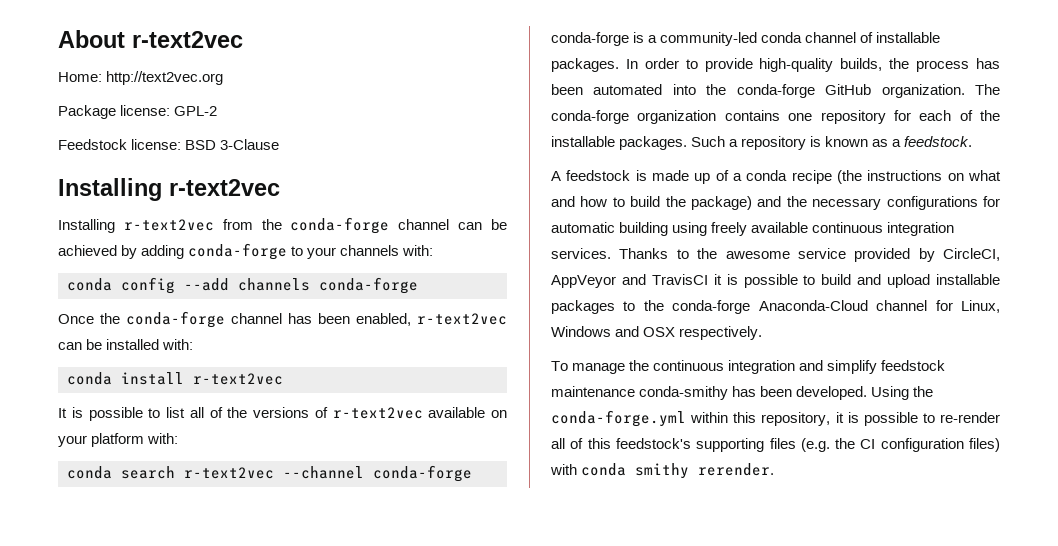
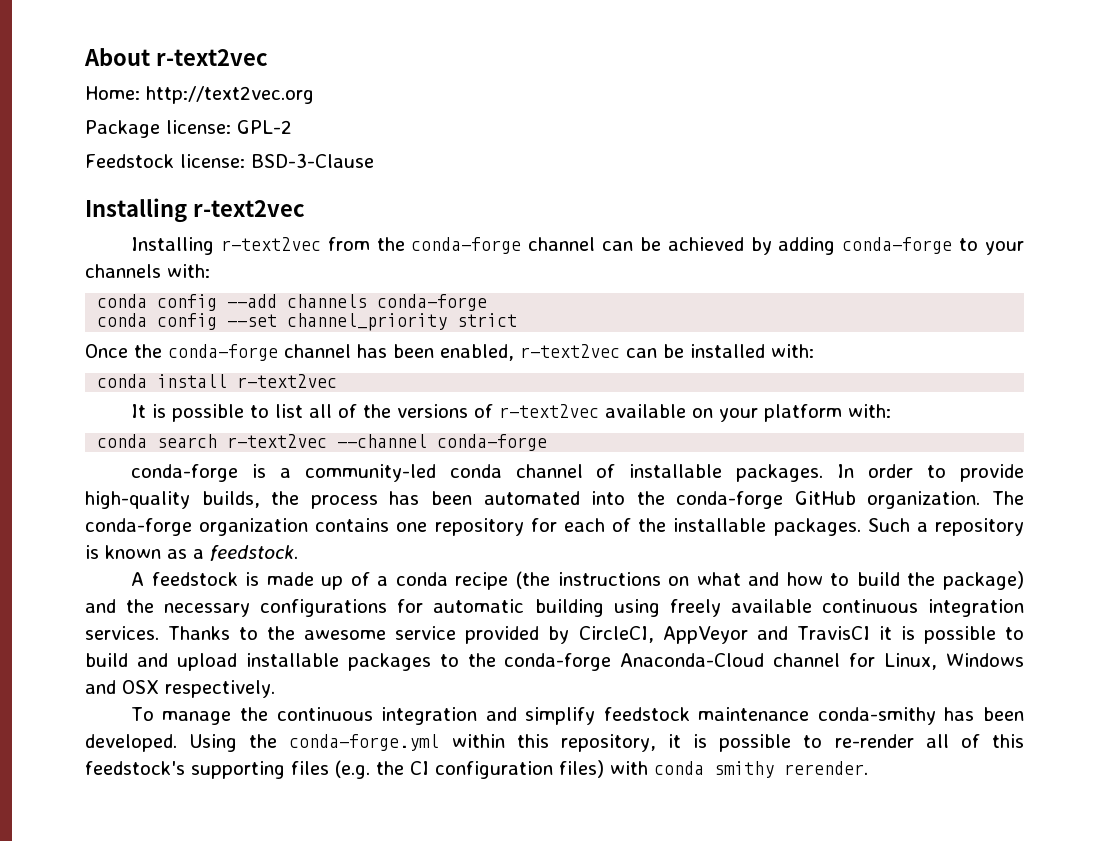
- Feedstock license: BSD 3-Clause
+ Feedstock license: BSD-3-Clause
+ conda config --set channel_priority strict

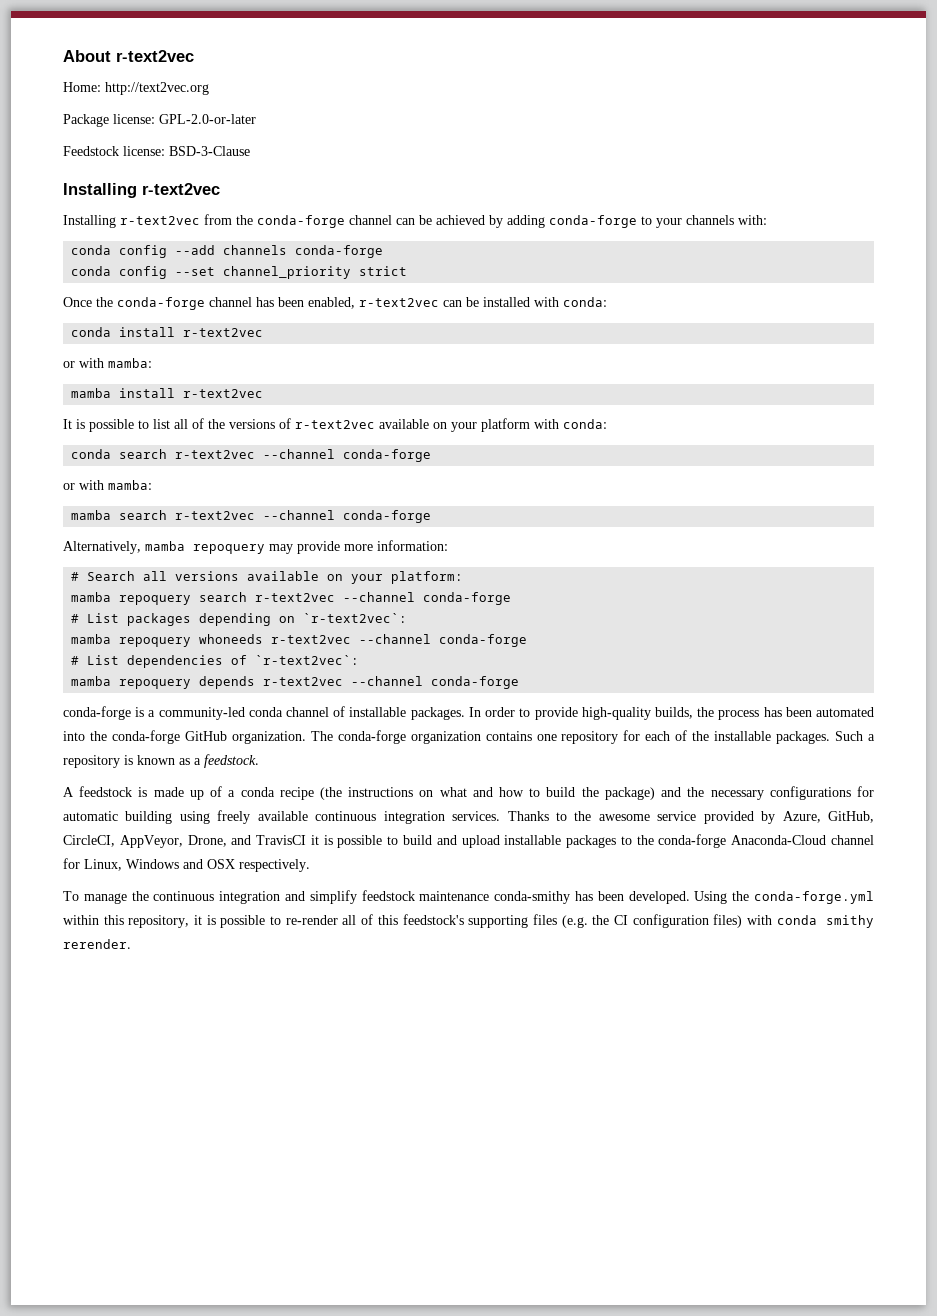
- Package license: GPL-2
+ Package license: GPL-2.0-or-later
- Once the conda-forge channel has been enabled, r-text2vec can be installed with:
+ Once the conda-forge channel has been enabled, r-text2vec can be installed with conda:
  conda install r-text2vec
+ or with mamba:
+ mamba install r-text2vec
- It is possible to list all of the versions of r-text2vec available on your platform with:
+ It is possible to list all of the versions of r-text2vec available on your platform with conda:
  conda search r-text2vec --channel conda-forge
+ or with mamba:
+ mamba search r-text2vec --channel conda-forge
+ Alternatively, mamba repoquery may provide more information:
+ # Search all versions available on your platform:
+ mamba repoquery search r-text2vec --channel conda-forge
+ # List packages depending on `r-text2vec`:
+ mamba repoquery whoneeds r-text2vec --channel conda-forge
+ # List dependencies of `r-text2vec`:
+ mamba repoquery depends r-text2vec --channel conda-forge
- Thanks to the awesome service provided by CircleCI, AppVeyor and TravisCI it is possible to build and upload installable packages to the conda-forge Anaconda-Cloud channel for Linux, Windows and OSX respectively.
+ Thanks to the awesome service provided by Azure, GitHub, CircleCI, AppVeyor, Drone, and TravisCI it is possible to build and upload installable packages to the conda-forge Anaconda-Cloud channel for Linux, Windows and OSX respectively.

